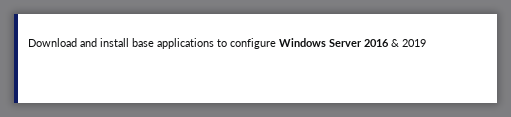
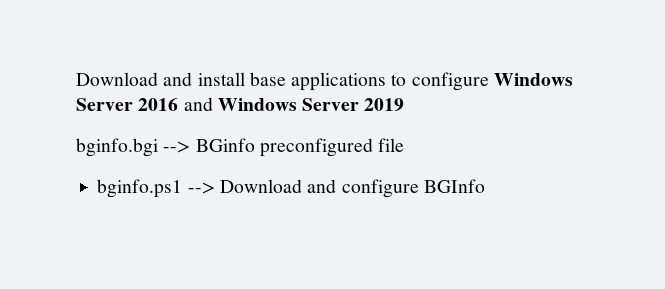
- Download and install base applications to configure Windows Server 2016 & 2019
+ Download and install base applications to configure Windows Server 2016 and Windows Server 2019
+ bginfo.bgi --> BGinfo preconfigured file
+ bginfo.ps1 --> Download and configure BGInfo

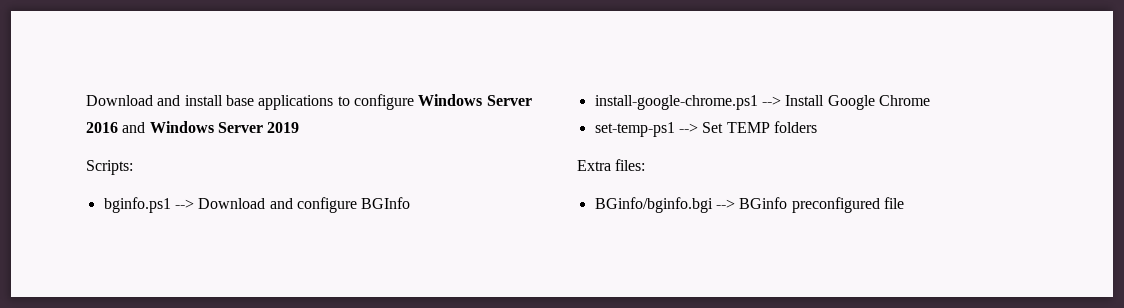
- bginfo.bgi --> BGinfo preconfigured file
+ Scripts:
+ install-google-chrome.ps1 --> Install Google Chrome
+ set-temp-ps1 --> Set TEMP folders
+ Extra files:
+ BGinfo/bginfo.bgi --> BGinfo preconfigured file

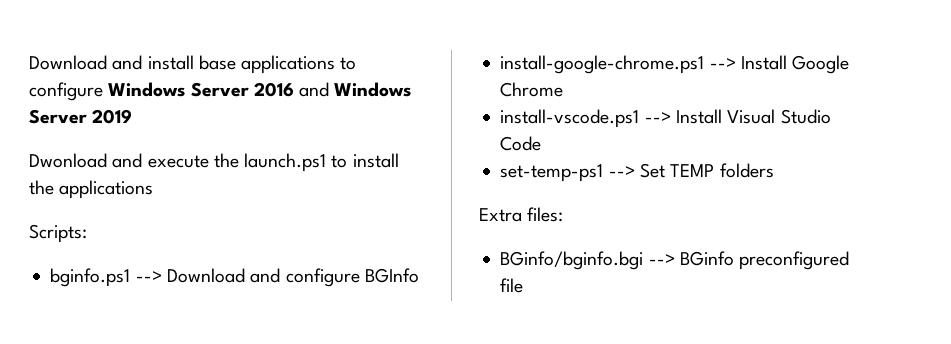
+ Dwonload and execute the launch.ps1 to install the applications
+ install-vscode.ps1 --> Install Visual Studio Code

